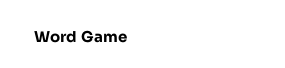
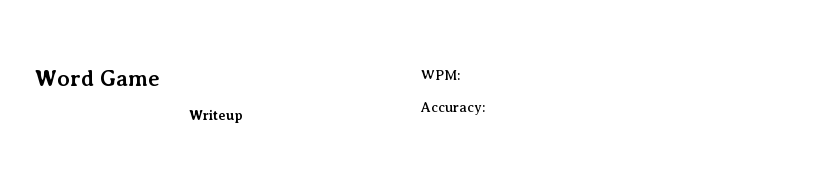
+ Writeup
+ WPM:
+ Accuracy:

